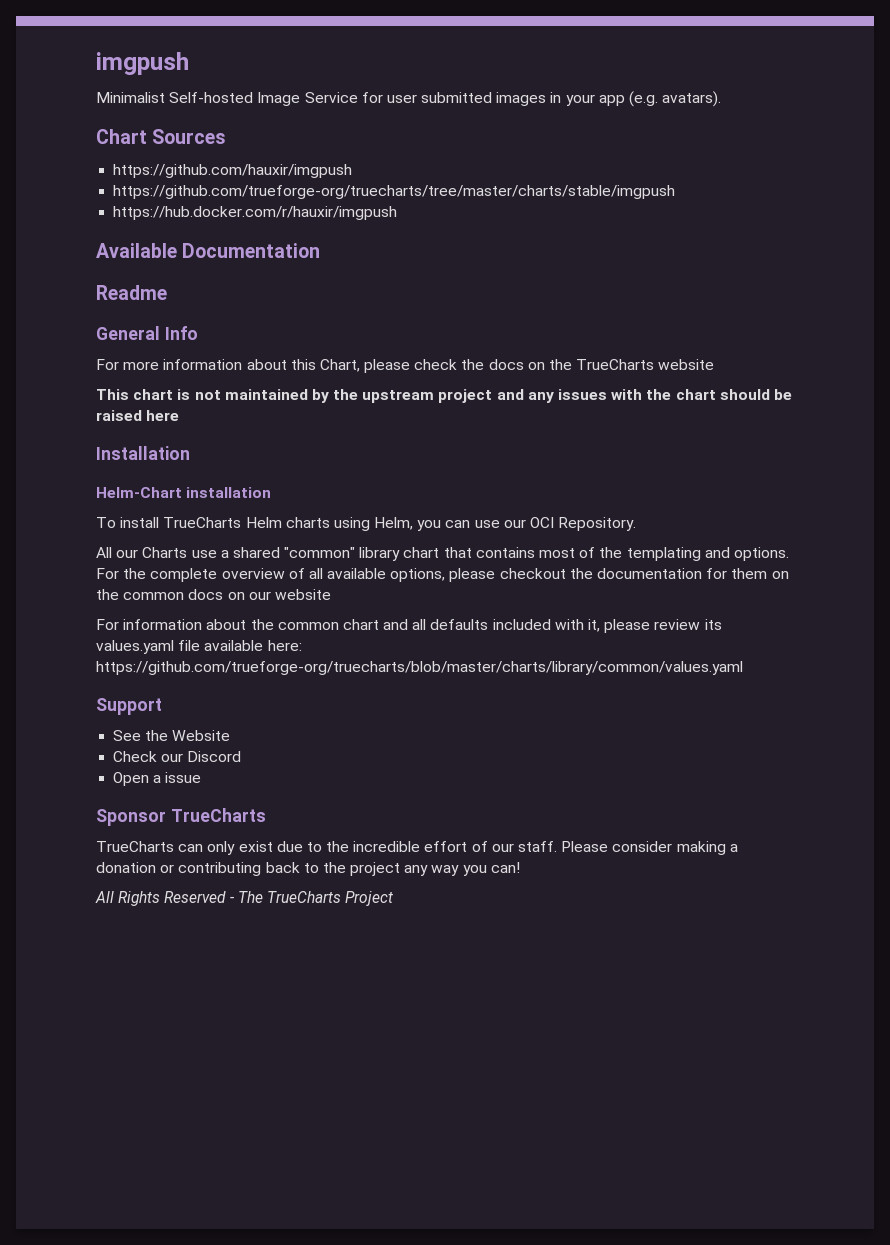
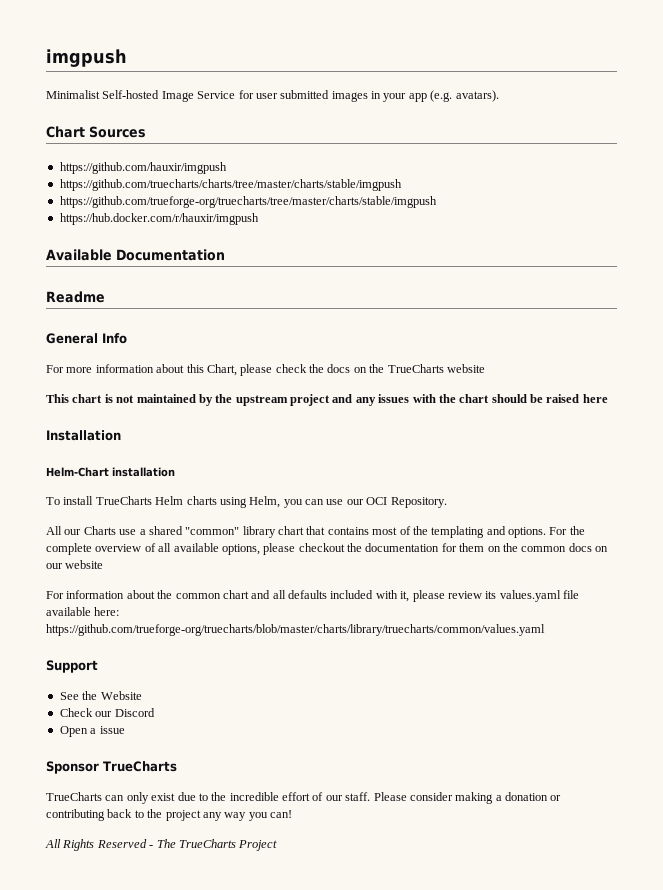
+ https://github.com/truecharts/charts/tree/master/charts/stable/imgpush
- For information about the common chart and all defaults included with it, please review its values.yaml file available here: https://github.com/trueforge-org/truecharts/blob/master/charts/library/common/values.yaml
+ For information about the common chart and all defaults included with it, please review its values.yaml file available here: https://github.com/trueforge-org/truecharts/blob/master/charts/library/truecharts/common/values.yaml

